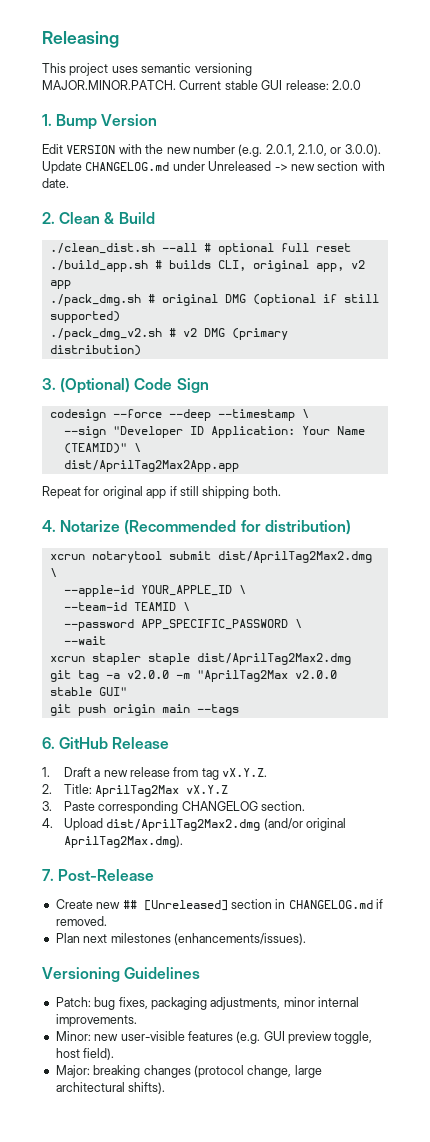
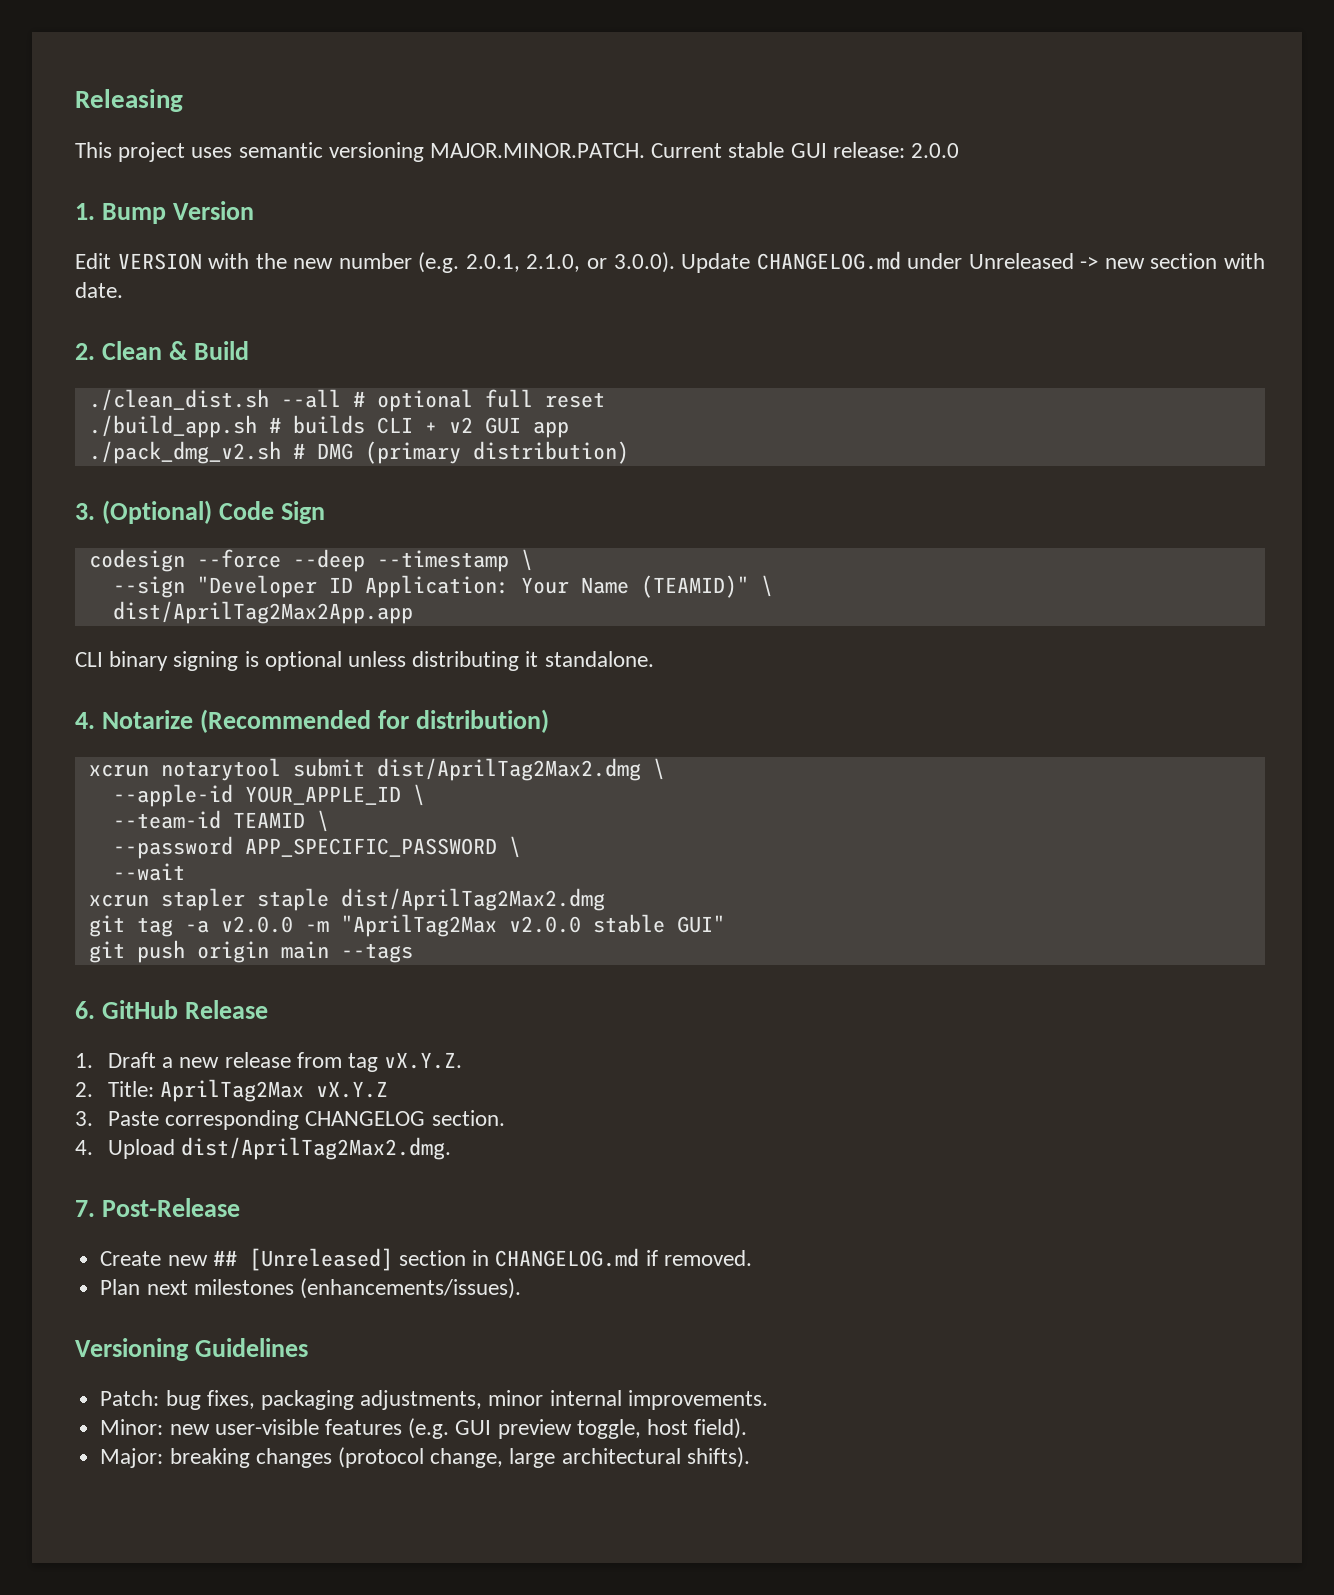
- ./build_app.sh # builds CLI, original app, v2 app
- ./pack_dmg.sh # original DMG (optional if still supported)
+ ./build_app.sh # builds CLI + v2 GUI app
- ./pack_dmg_v2.sh # v2 DMG (primary distribution)
+ ./pack_dmg_v2.sh # DMG (primary distribution)
- Repeat for original app if still shipping both.
+ CLI binary signing is optional unless distributing it standalone.
- 4. Upload dist/AprilTag2Max2.dmg (and/or original AprilTag2Max.dmg).
+ 4. Upload dist/AprilTag2Max2.dmg.

